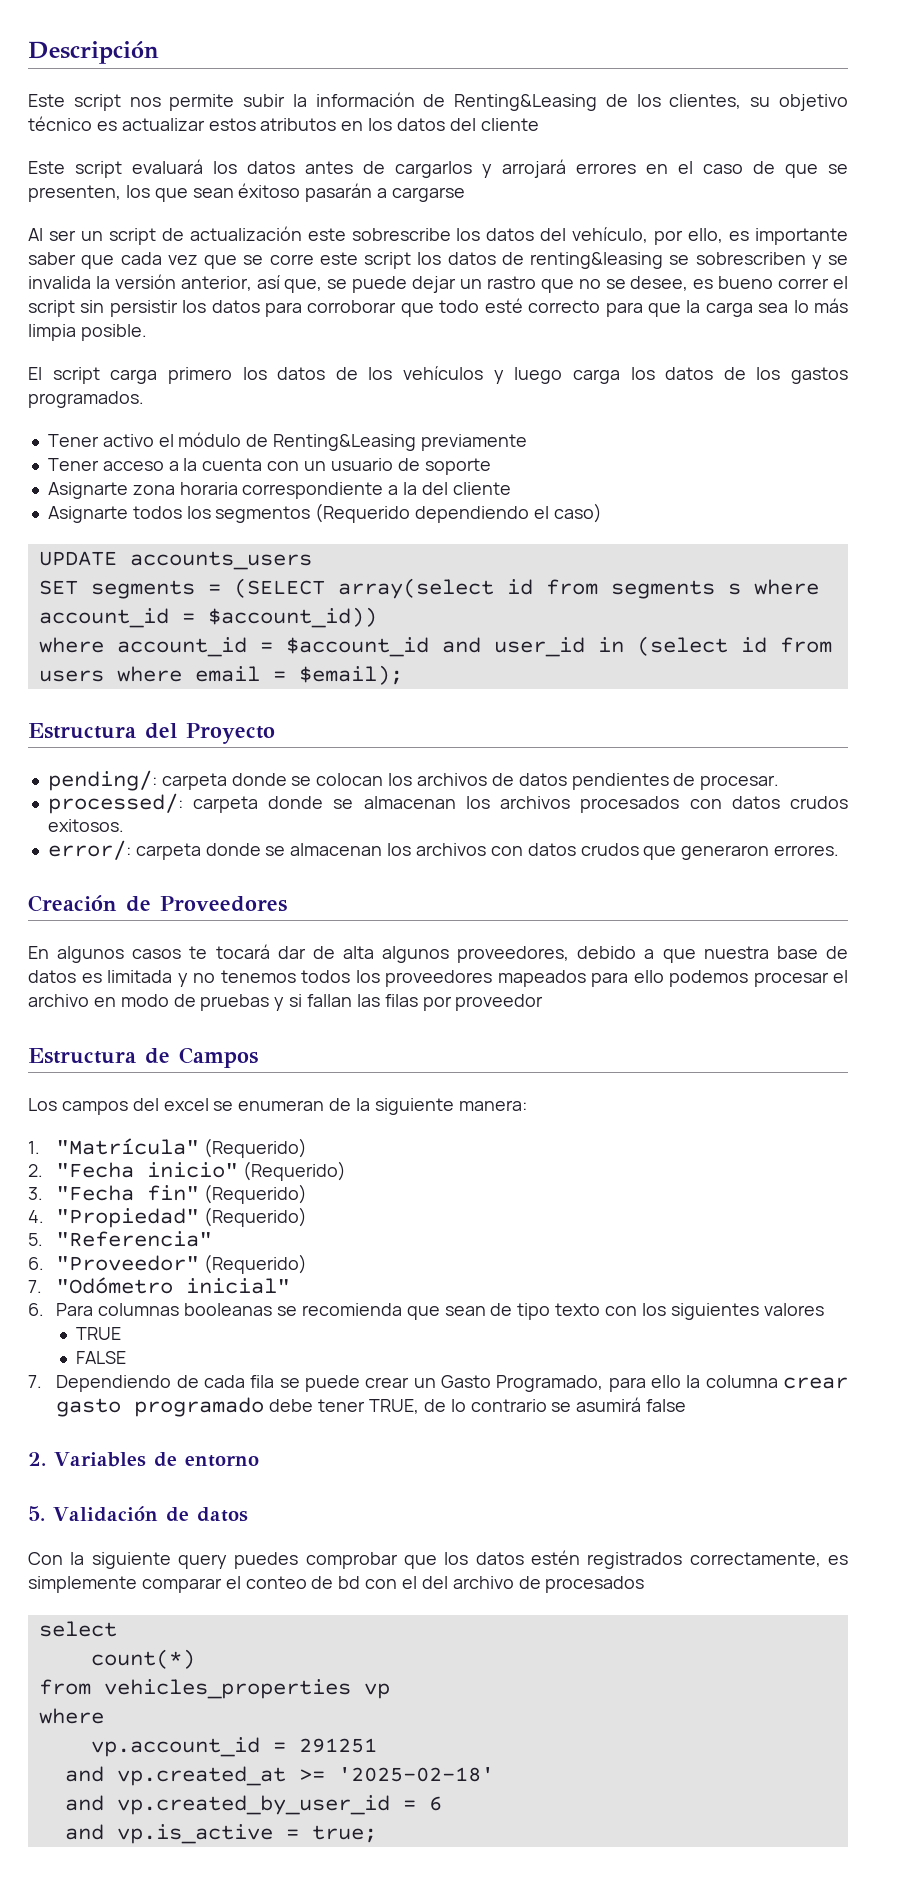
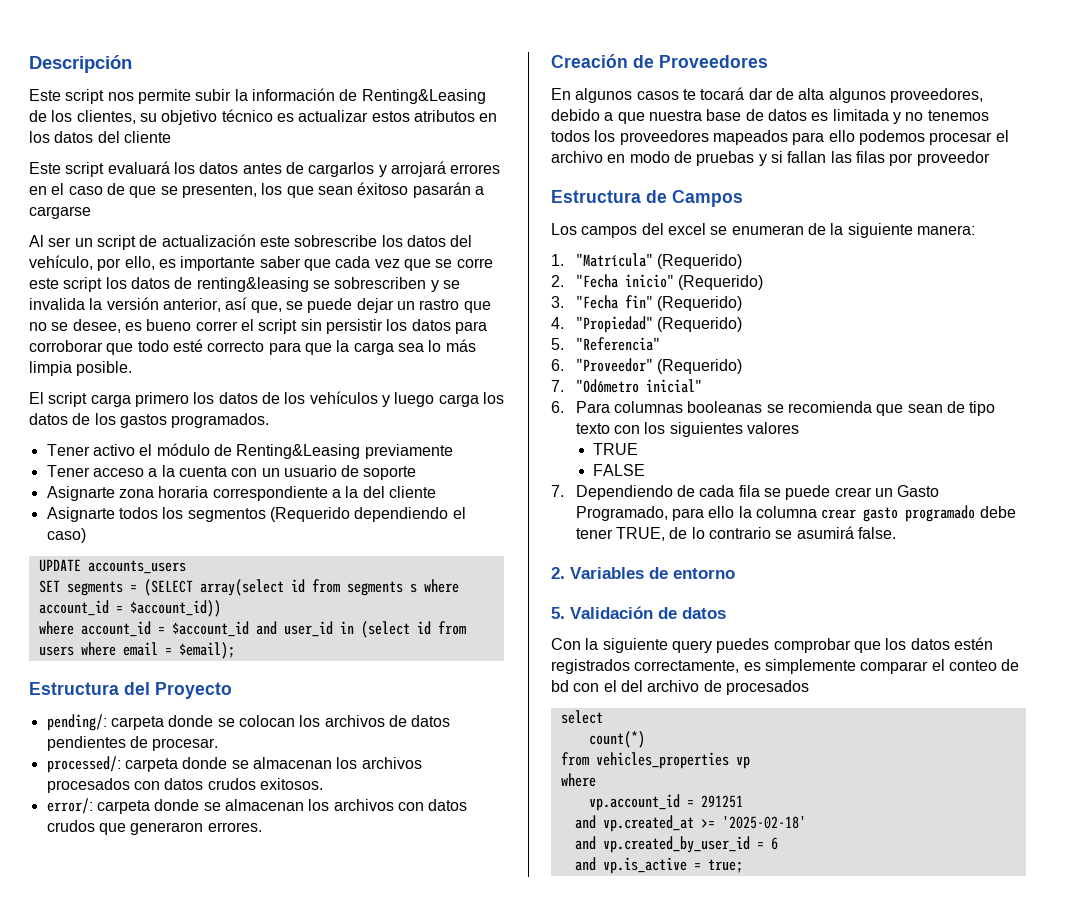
- 7. Dependiendo de cada fila se puede crear un Gasto Programado, para ello la columna crear gasto programado debe tener TRUE, de lo contrario se asumirá false
+ 7. Dependiendo de cada fila se puede crear un Gasto Programado, para ello la columna crear gasto programado debe tener TRUE, de lo contrario se asumirá false.

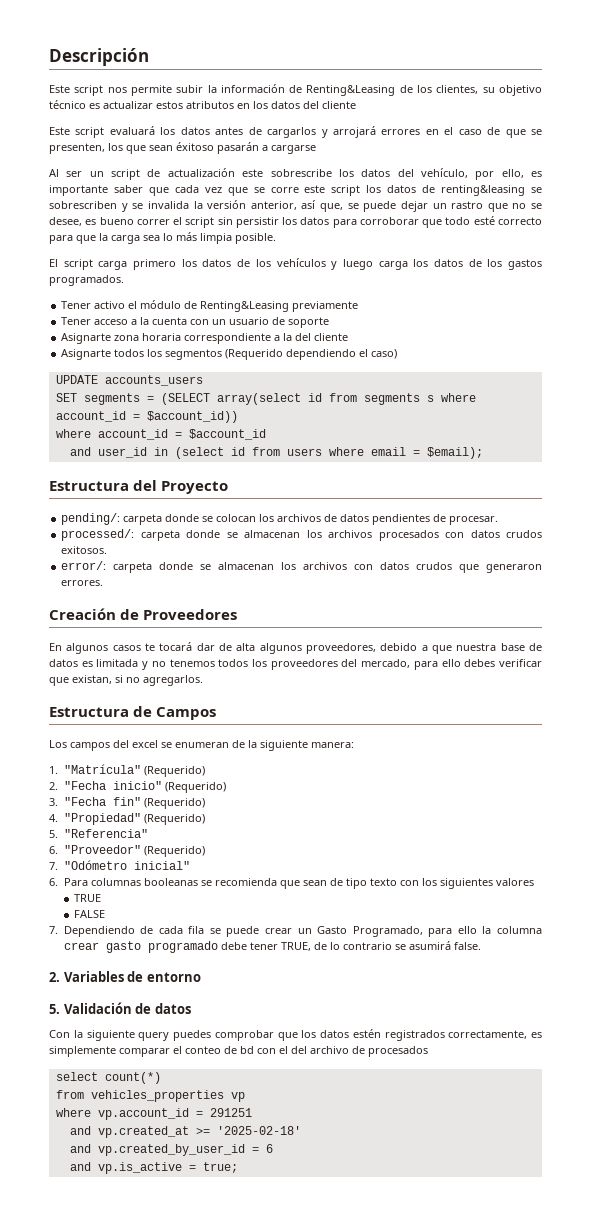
- where account_id = $account_id and user_id in (select id from users where email = $email);
+ where account_id = $account_id
+ and user_id in (select id from users where email = $email);
- En algunos casos te tocará dar de alta algunos proveedores, debido a que nuestra base de datos es limitada y no tenemos todos los proveedores mapeados para ello podemos procesar el archivo en modo de pruebas y si fallan las filas por proveedor
+ En algunos casos te tocará dar de alta algunos proveedores, debido a que nuestra base de datos es limitada y no tenemos todos los proveedores del mercado, para ello debes verificar que existan, si no agregarlos.
- select
- count(*)
+ select count(*)
  from vehicles_properties vp
- where
- vp.account_id = 291251
+ where vp.account_id = 291251

